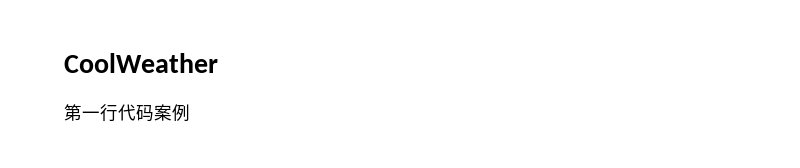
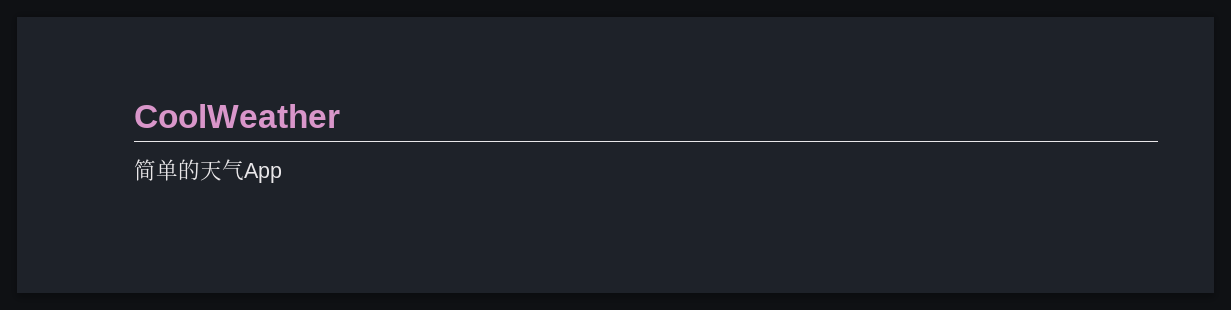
- 第一行代码案例
+ 简单的天气App

